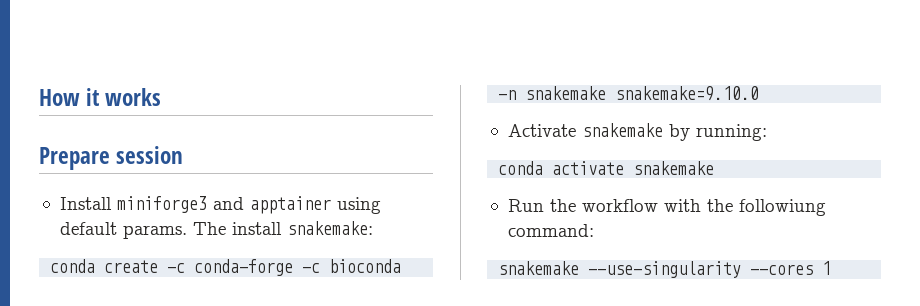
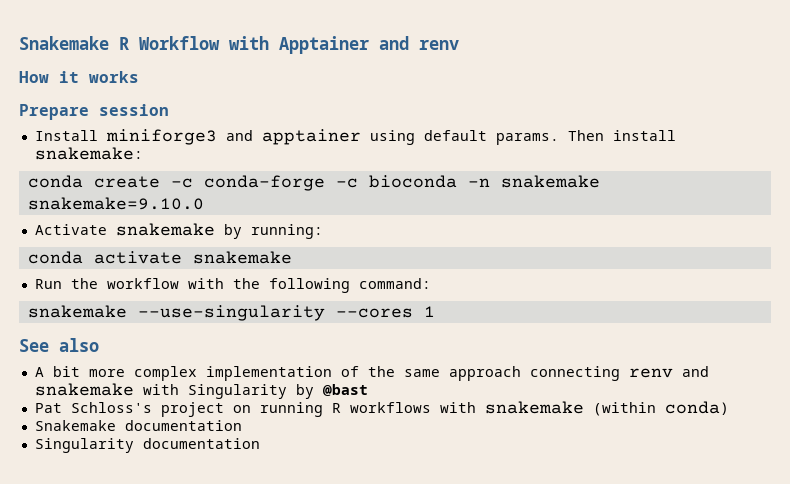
+ Snakemake R Workflow with Apptainer and renv
- The install snakemake:
+ Then install snakemake:
- Run the workflow with the followiung command:
+ Run the workflow with the following command:
+ See also
+ A bit more complex implementation of the same approach connecting renv and snakemake with Singularity by @bast
+ Pat Schloss's project on running R workflows with snakemake (within conda)
+ Snakemake documentation
+ Singularity documentation

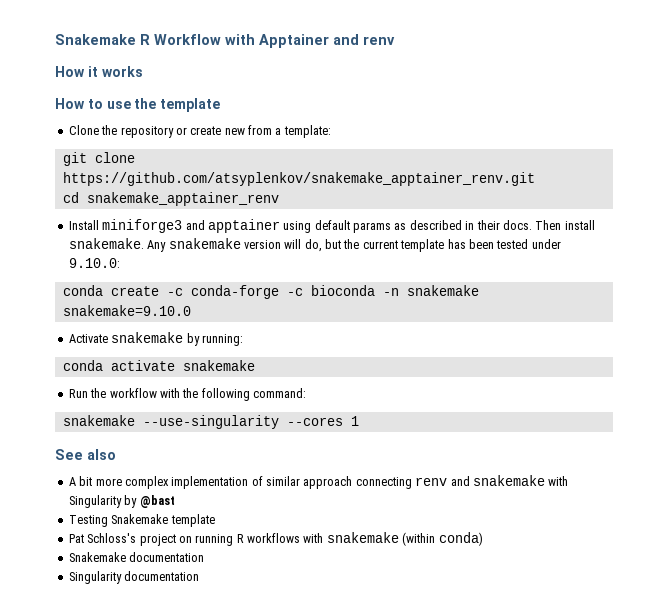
- Prepare session
+ How to use the template
+ Clone the repository or create new from a template:
+ git clone https://github.com/atsyplenkov/snakemake_apptainer_renv.git
+ cd snakemake_apptainer_renv
- Install miniforge3 and apptainer using default params. Then install snakemake:
+ Install miniforge3 and apptainer using default params as described in their docs. Then install snakemake. Any snakemake version will do, but the current template has been tested under 9.10.0:
- A bit more complex implementation of the same approach connecting renv and snakemake with Singularity by @bast
+ A bit more complex implementation of similar approach connecting renv and snakemake with Singularity by @bast
+ Testing Snakemake template

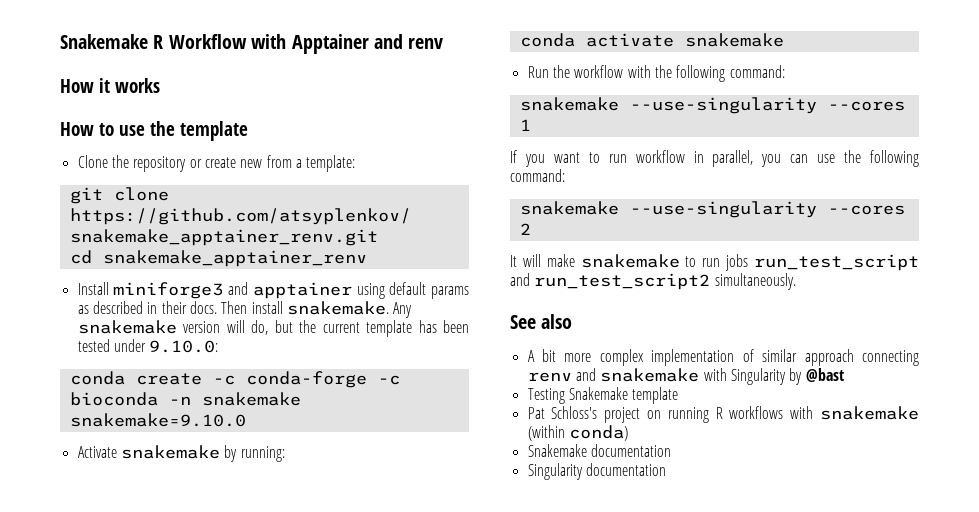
+ If you want to run workflow in parallel, you can use the following command:
+ snakemake --use-singularity --cores 2
+ It will make snakemake to run jobs run_test_script and run_test_script2 simultaneously.

